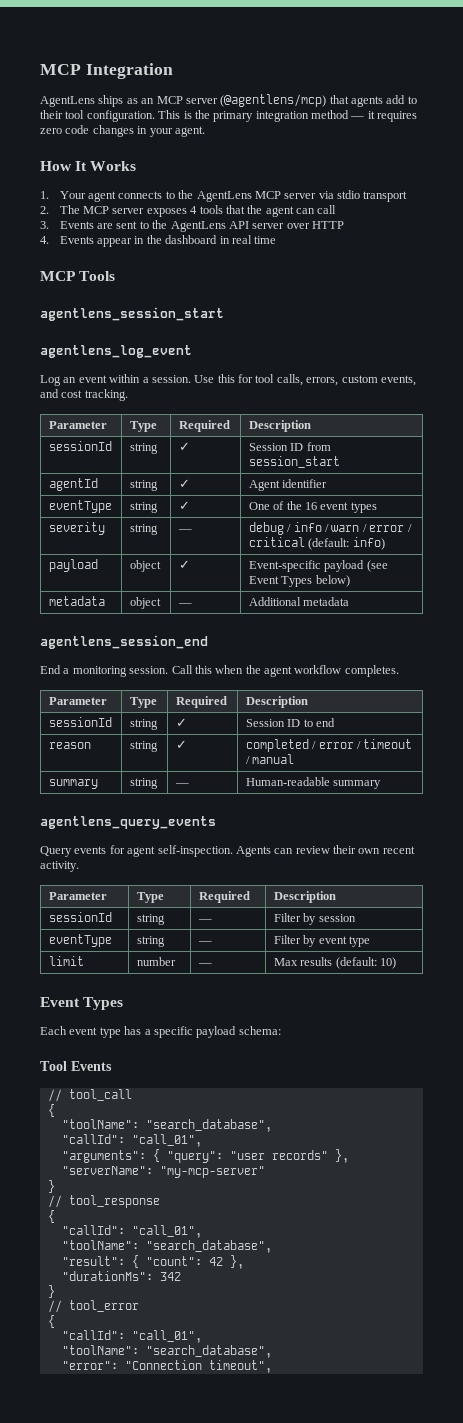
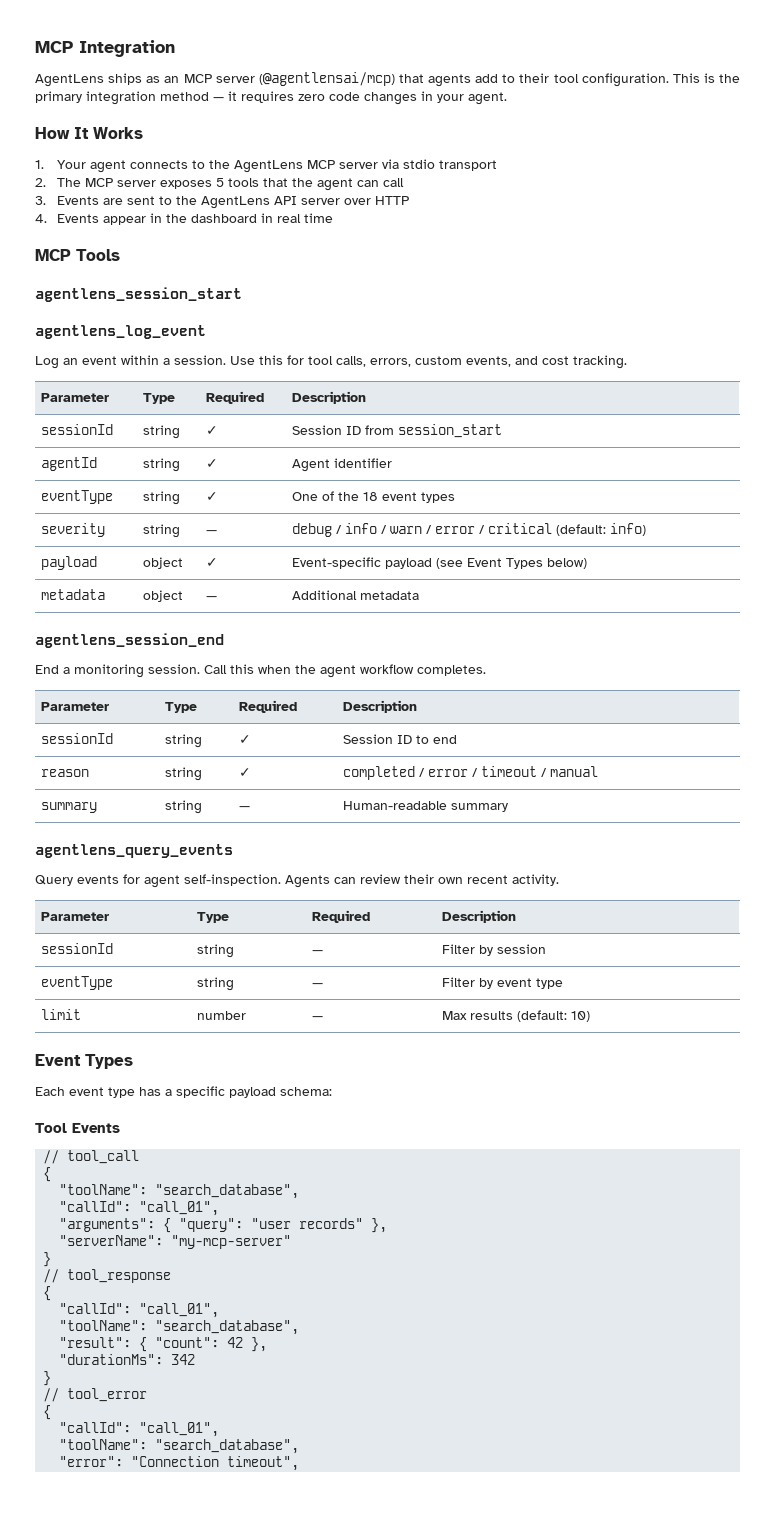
- AgentLens ships as an MCP server (@agentlens/mcp) that agents add to their tool configuration.
+ AgentLens ships as an MCP server (@agentlensai/mcp) that agents add to their tool configuration.
- 2. The MCP server exposes 4 tools that the agent can call
+ 2. The MCP server exposes 5 tools that the agent can call
- eventType | string | ✓ | One of the 16 event types
+ eventType | string | ✓ | One of the 18 event types

